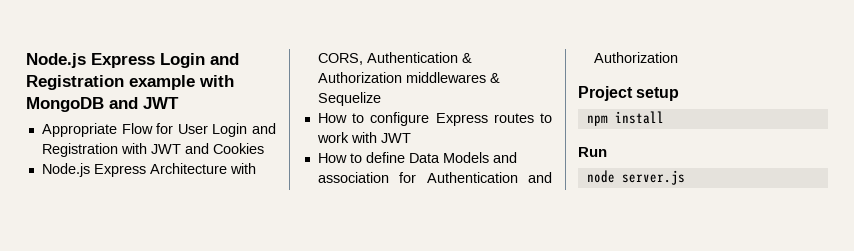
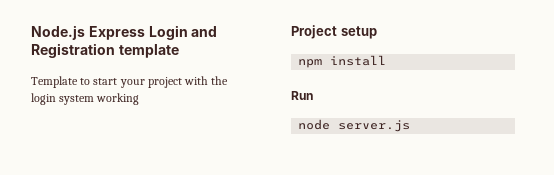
- Node.js Express Login and Registration example with MongoDB and JWT
- Appropriate Flow for User Login and Registration with JWT and Cookies
- Node.js Express Architecture with CORS, Authentication & Authorization middlewares & Sequelize
- How to configure Express routes to work with JWT
- How to define Data Models and association for Authentication and Authorization
+ Node.js Express Login and Registration template
+ Template to start your project with the login system working

